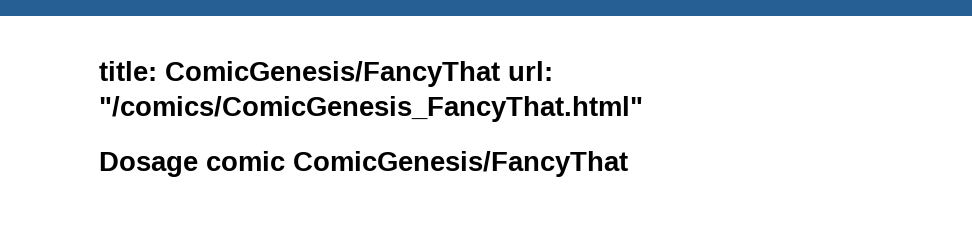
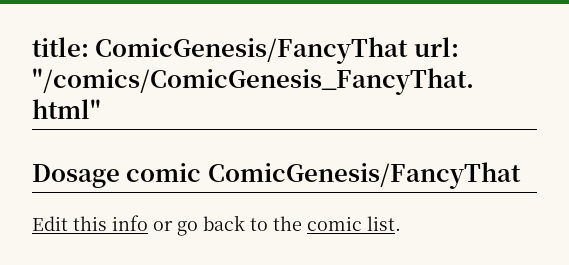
+ Edit this info or go back to the comic list.

